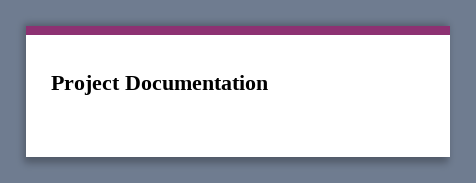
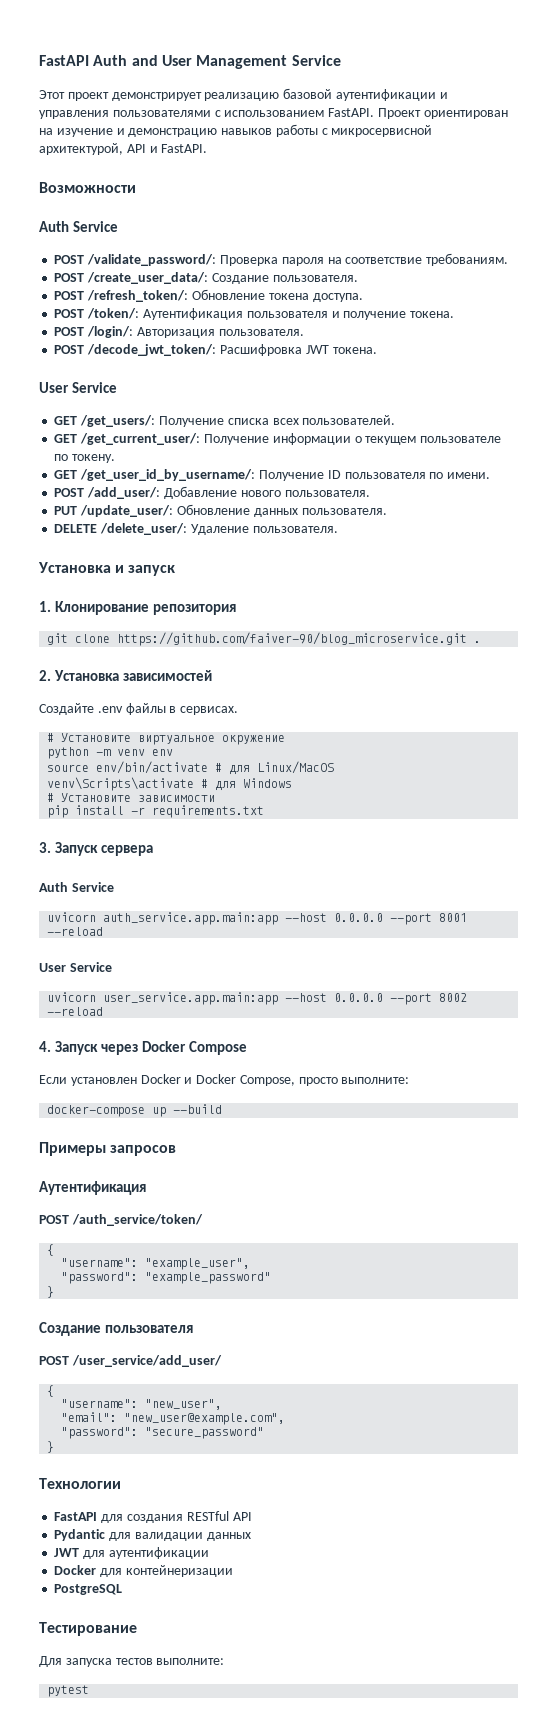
- Project Documentation
+ FastAPI Auth and User Management Service
+ Этот проект демонстрирует реализацию базовой аутентификации и управления пользователями с использованием FastAPI. Проект ориентирован на изучение и демонстрацию навыков работы с микросервисной архитектурой, API и FastAPI.
+ Возможности
+ Auth Service
+ POST /validate_password/: Проверка пароля на соответствие требованиям.
+ POST /create_user_data/: Создание пользователя.
+ POST /refresh_token/: Обновление токена доступа.
+ POST /token/: Аутентификация пользователя и получение токена.
+ POST /login/: Авторизация пользователя.
+ POST /decode_jwt_token/: Расшифровка JWT токена.
+ User Service
+ GET /get_users/: Получение списка всех пользователей.
+ GET /get_current_user/: Получение информации о текущем пользователе по токену.
+ GET /get_user_id_by_username/: Получение ID пользователя по имени.
+ POST /add_user/: Добавление нового пользователя.
+ PUT /update_user/: Обновление данных пользователя.
+ DELETE /delete_user/: Удаление пользователя.
+ Установка и запуск
+ 1. Клонирование репозитория
+ git clone https://github.com/faiver-90/blog_microservice.git .
+ 2. Установка зависимостей
+ Создайте .env файлы в сервисах.
+ # Установите виртуальное окружение
+ python -m venv env
+ source env/bin/activate # для Linux/MacOS
+ venv\Scripts\activate # для Windows
+ # Установите зависимости
+ pip install -r requirements.txt
+ 3. Запуск сервера
+ Auth Service
+ uvicorn auth_service.app.main:app --host 0.0.0.0 --port 8001 --reload
+ User Service
+ uvicorn user_service.app.main:app --host 0.0.0.0 --port 8002 --reload
+ 4. Запуск через Docker Compose
+ Если установлен Docker и Docker Compose, просто выполните:
+ docker-compose up --build
+ Примеры запросов
+ Аутентификация
+ POST /auth_service/token/
+ {
+ "username": "example_user",
+ "password": "example_password"
+ }
+ Создание пользователя
+ POST /user_service/add_user/
+ {
+ "username": "new_user",
+ "email": "new_user@example.com",
+ "password": "secure_password"
+ }
+ Технологии
+ FastAPI для создания RESTful API
+ Pydantic для валидации данных
+ JWT для аутентификации
+ Docker для контейнеризации
+ PostgreSQL
+ Тестирование
+ Для запуска тестов выполните:
+ pytest

